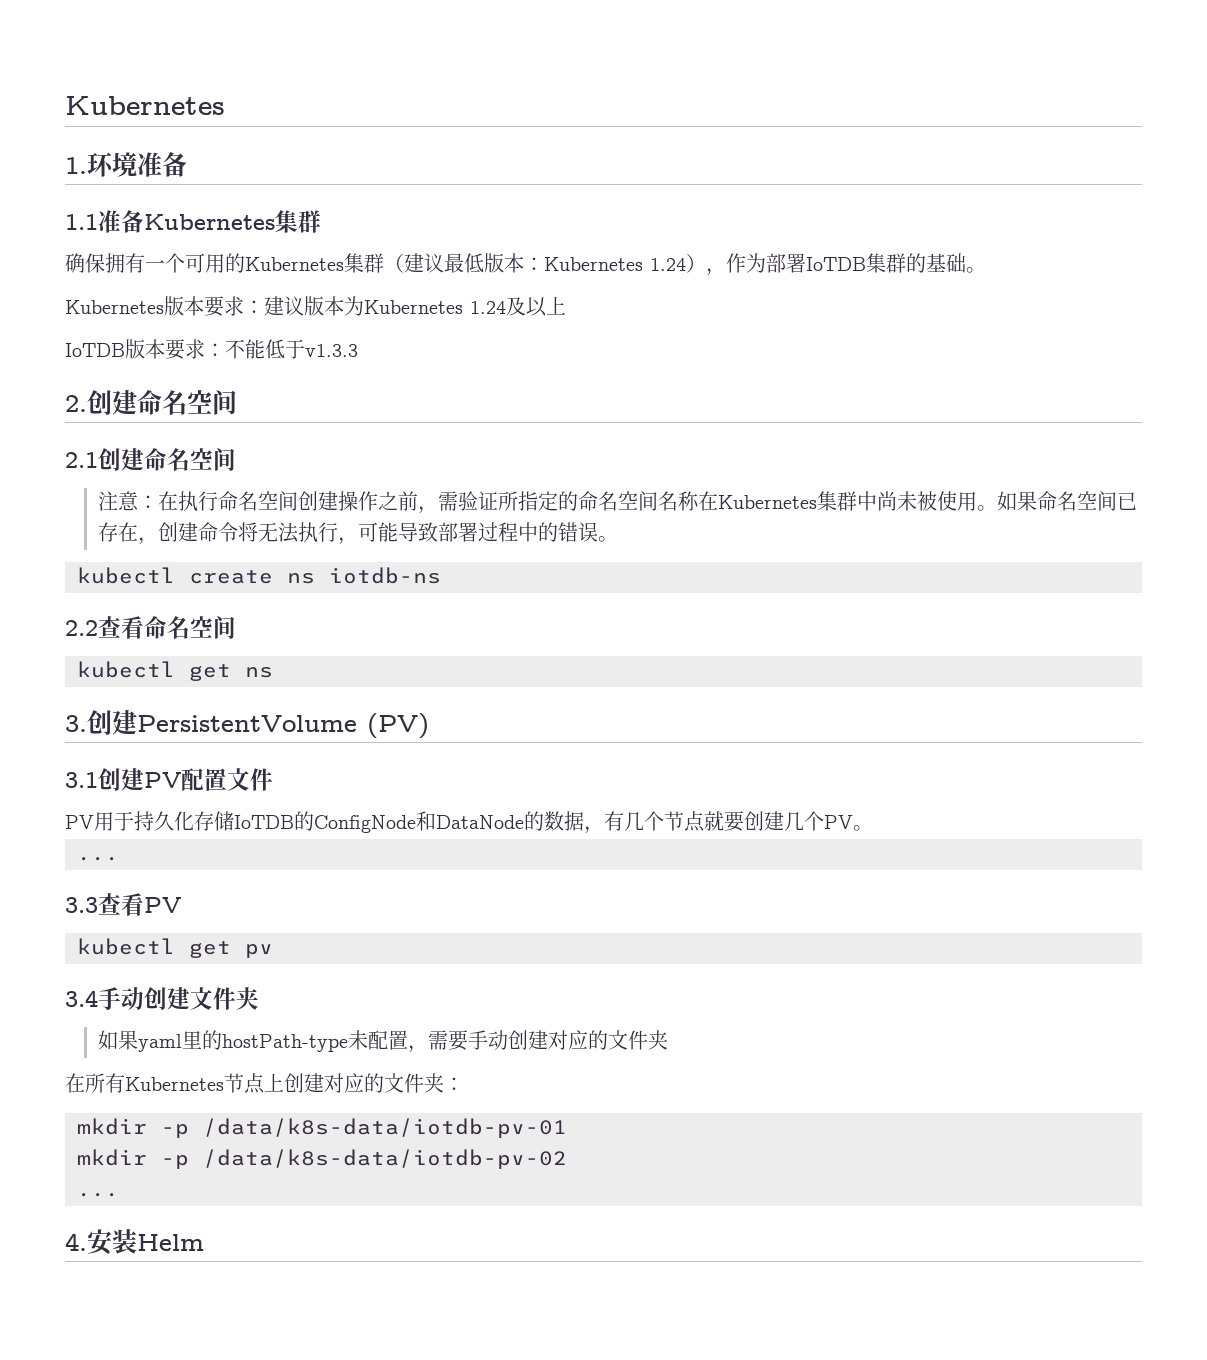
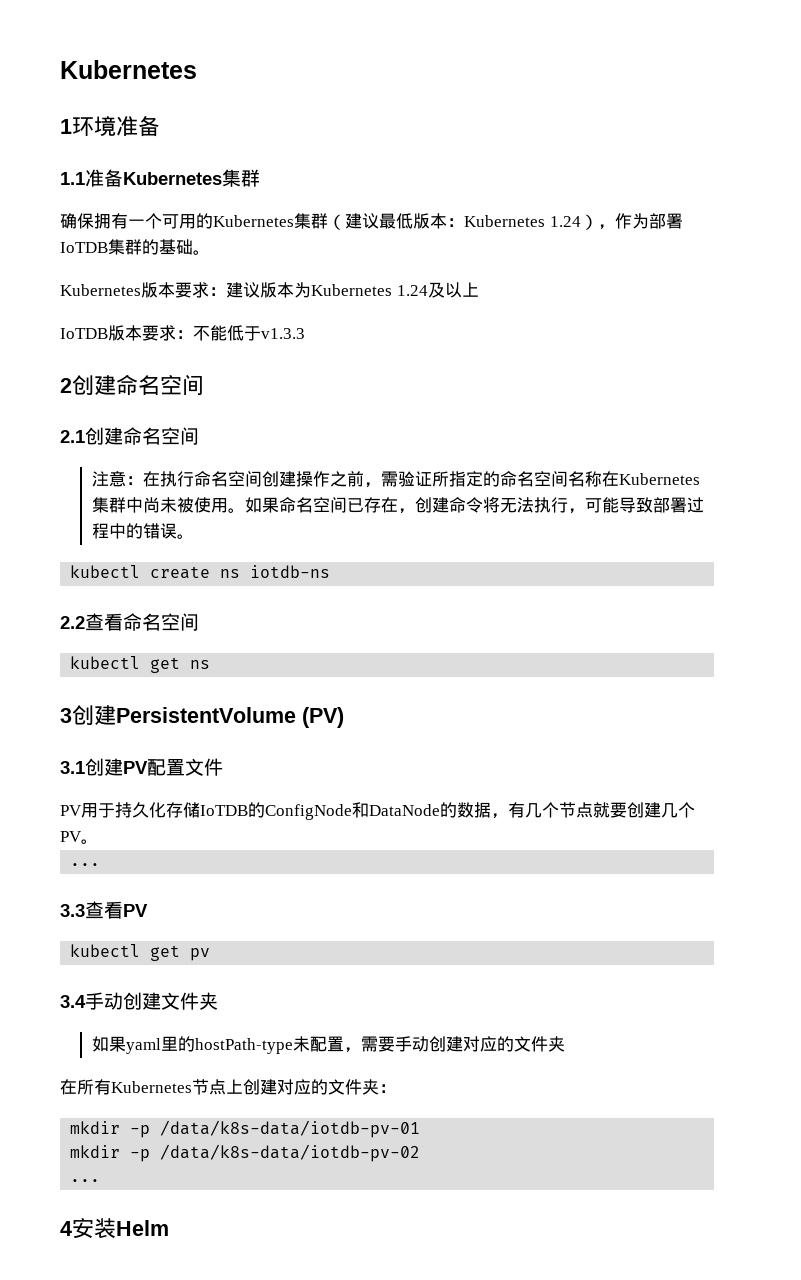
- 1.环境准备
+ 1环境准备
- 2.创建命名空间
+ 2创建命名空间
- 3.创建PersistentVolume (PV)
+ 3创建PersistentVolume (PV)
- 4.安装Helm
+ 4安装Helm

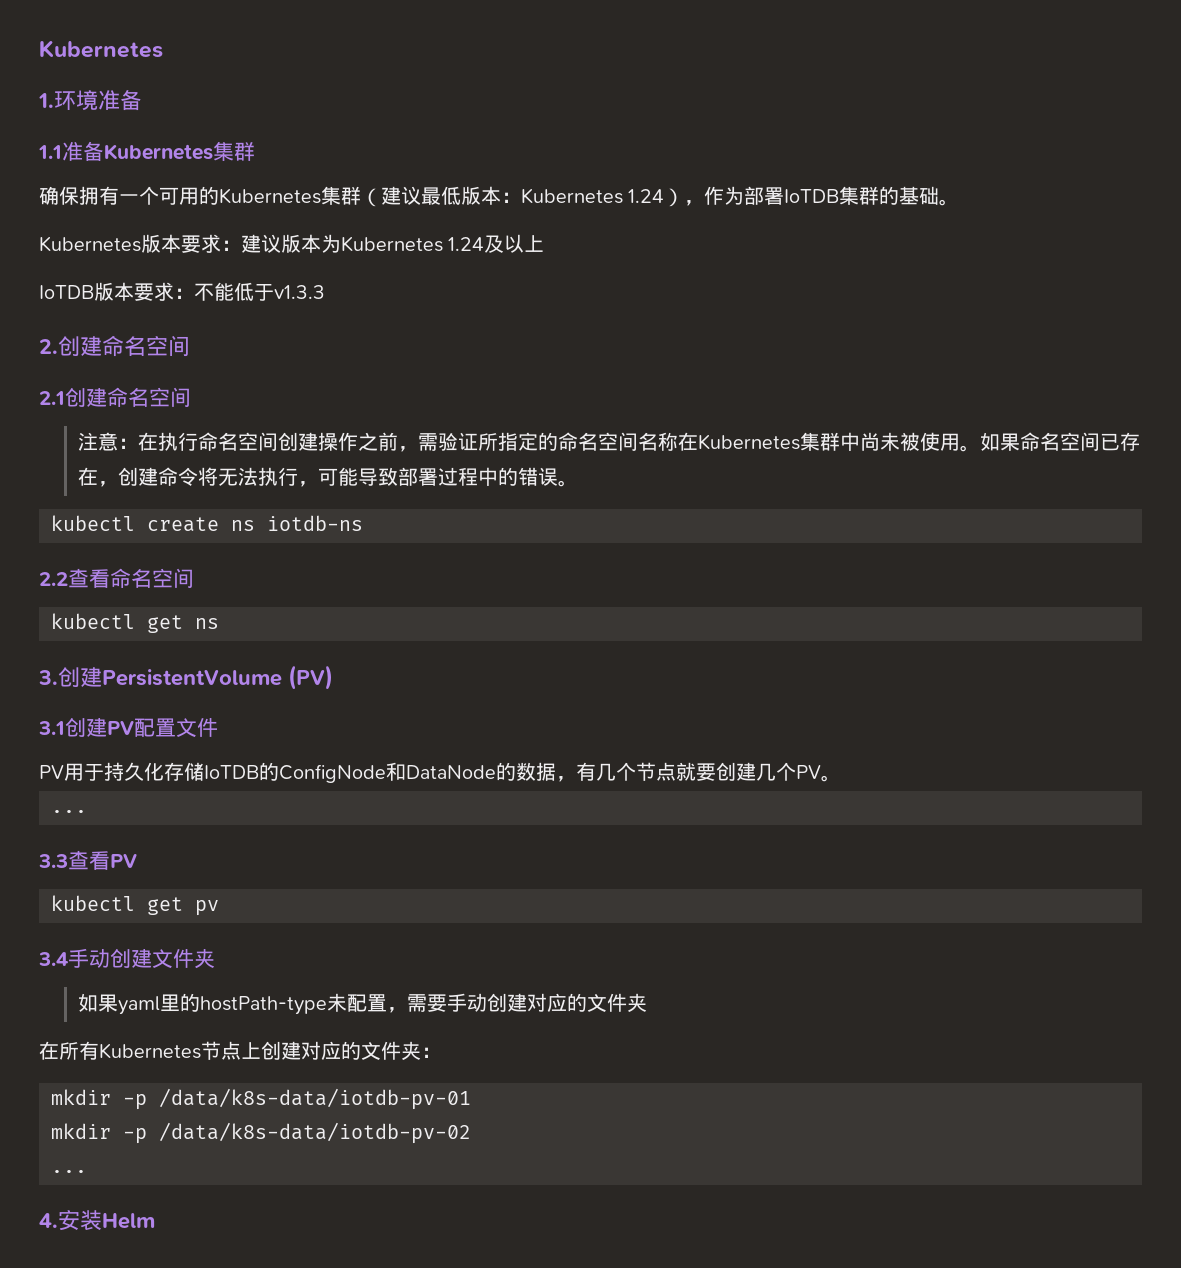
- 1环境准备
+ 1.环境准备
- 2创建命名空间
+ 2.创建命名空间
- 3创建PersistentVolume (PV)
+ 3.创建PersistentVolume (PV)
- 4安装Helm
+ 4.安装Helm

